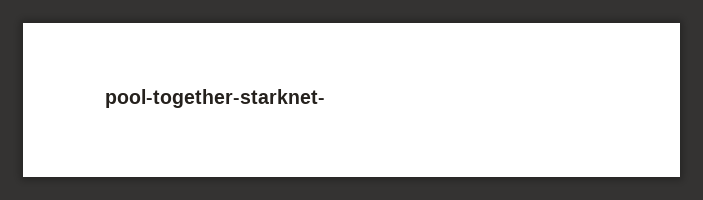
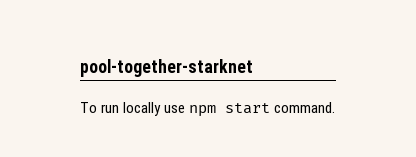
- pool-together-starknet-
+ pool-together-starknet
+ To run locally use npm start command.

